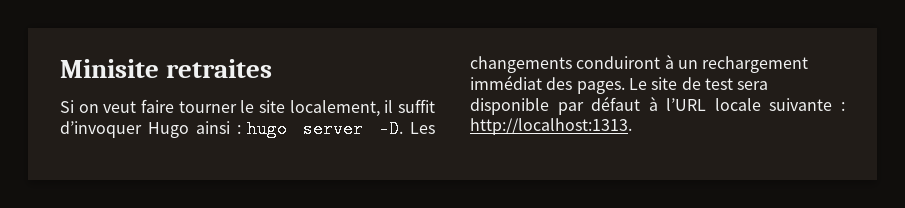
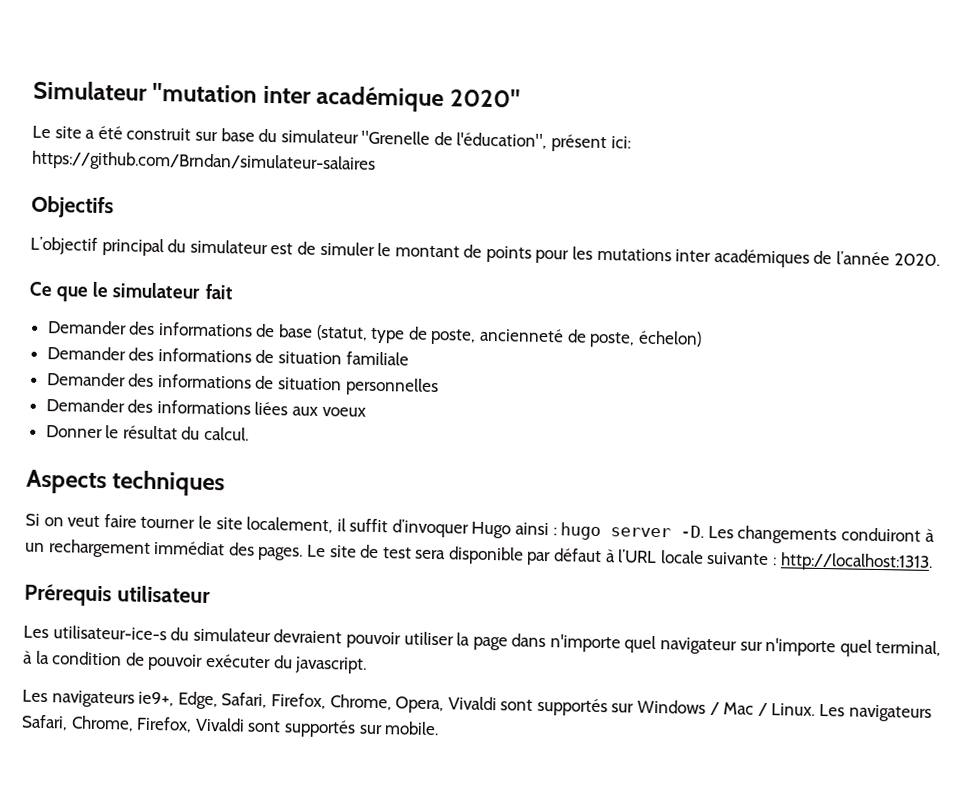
- Minisite retraites
+ Simulateur "mutation inter académique 2020"
+ Le site a été construit sur base du simulateur "Grenelle de l'éducation", présent ici: https://github.com/Brndan/simulateur-salaires
+ Objectifs
+ L’objectif principal du simulateur est de simuler le montant de points pour les mutations inter académiques de l’année 2020.
+ Ce que le simulateur fait
+ Demander des informations de base (statut, type de poste, ancienneté de poste, échelon)
+ Demander des informations de situation familiale
+ Demander des informations de situation personnelles
+ Demander des informations liées aux voeux
+ Donner le résultat du calcul.
+ Aspects techniques
+ Prérequis utilisateur
+ Les utilisateur-ice-s du simulateur devraient pouvoir utiliser la page dans n'importe quel navigateur sur n'importe quel terminal, à la condition de pouvoir exécuter du javascript.
+ Les navigateurs ie9+, Edge, Safari, Firefox, Chrome, Opera, Vivaldi sont supportés sur Windows / Mac / Linux. Les navigateurs Safari, Chrome, Firefox, Vivaldi sont supportés sur mobile.

